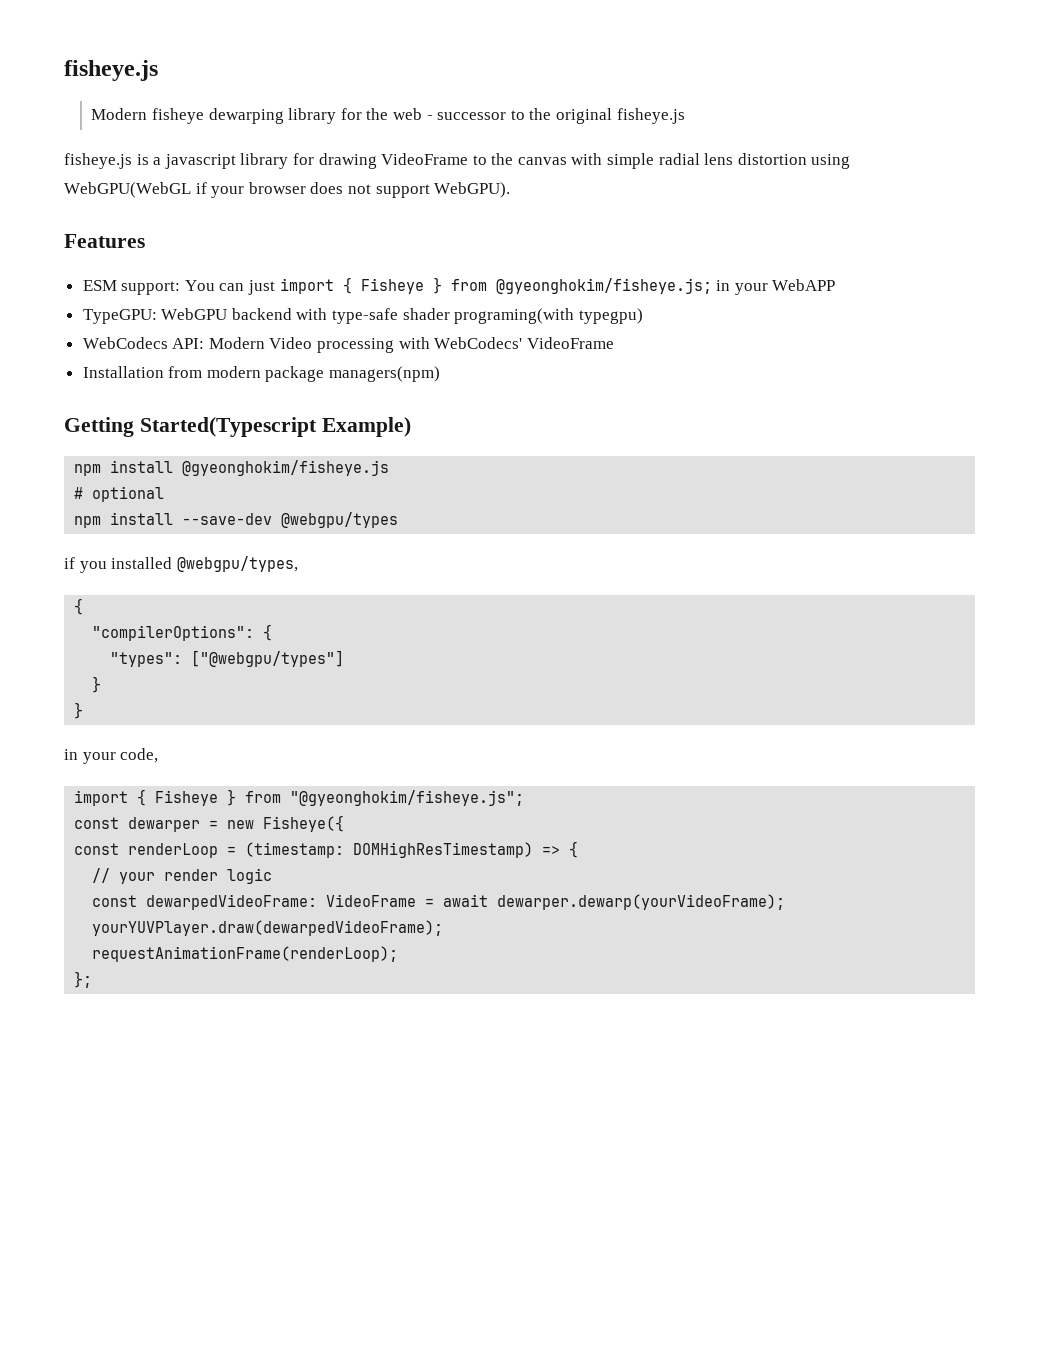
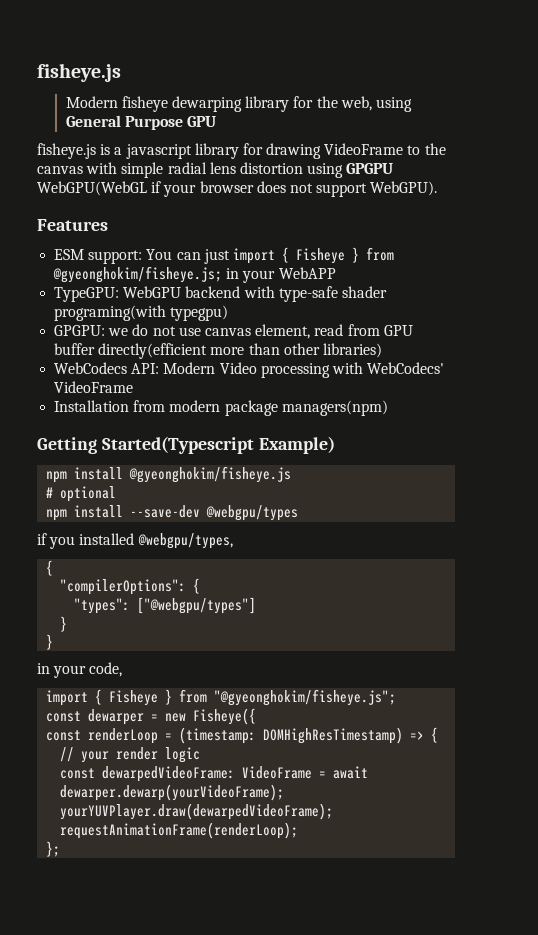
- Modern fisheye dewarping library for the web - successor to the original fisheye.js
+ Modern fisheye dewarping library for the web, using General Purpose GPU
- fisheye.js is a javascript library for drawing VideoFrame to the canvas with simple radial lens distortion using WebGPU(WebGL if your browser does not support WebGPU).
+ fisheye.js is a javascript library for drawing VideoFrame to the canvas with simple radial lens distortion using GPGPU WebGPU(WebGL if your browser does not support WebGPU).
+ GPGPU: we do not use canvas element, read from GPU buffer directly(efficient more than other libraries)

